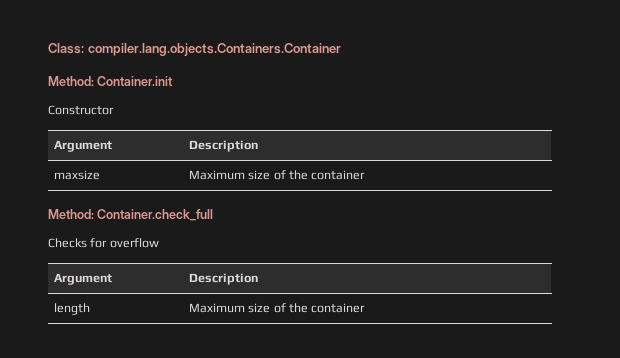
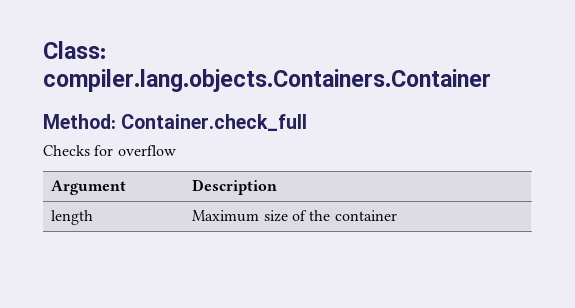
- Method: Container.init
- Constructor
- Argument | Description
- maxsize | Maximum size of the container

